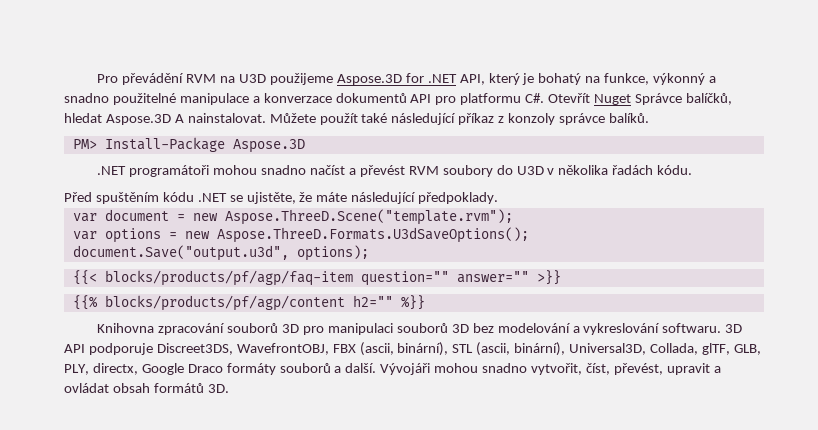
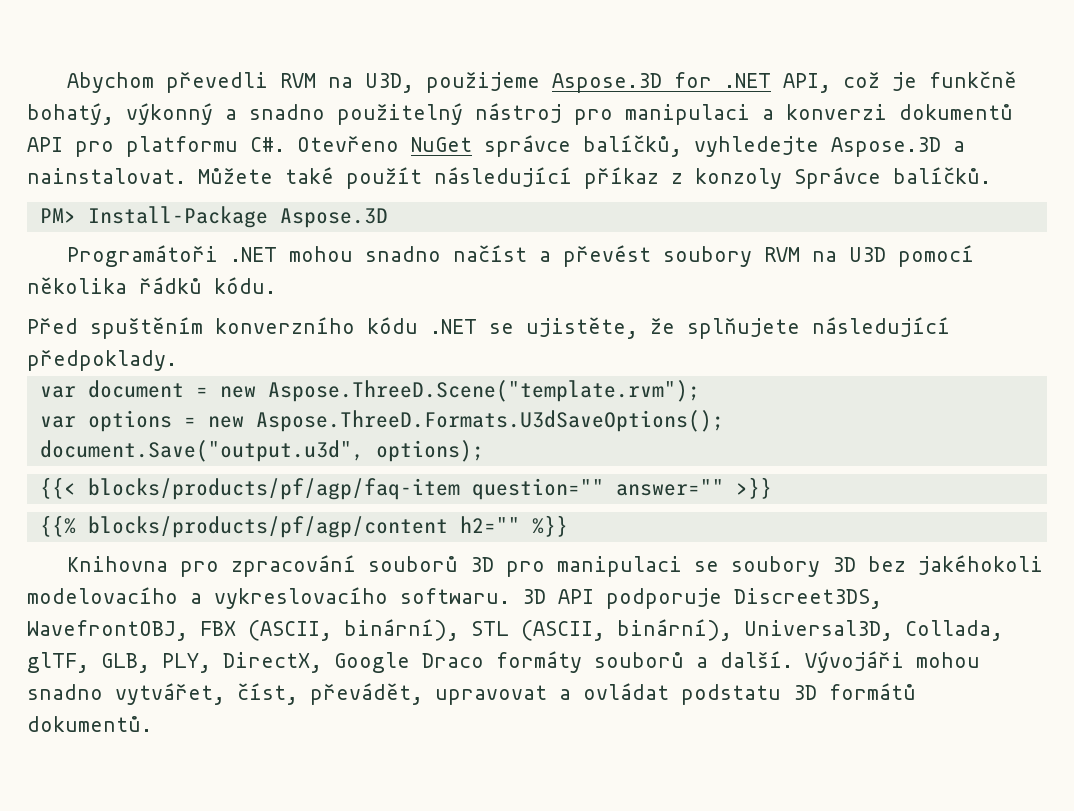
- Pro převádění RVM na U3D použijeme Aspose.3D for .NET API, který je bohatý na funkce, výkonný a snadno použitelné manipulace a konverzace dokumentů API pro platformu C#. Otevřít Nuget Správce balíčků, hledat Aspose.3D A nainstalovat. Můžete použít také následující příkaz z konzoly správce balíků.
+ Abychom převedli RVM na U3D, použijeme Aspose.3D for .NET API, což je funkčně bohatý, výkonný a snadno použitelný nástroj pro manipulaci a konverzi dokumentů API pro platformu C#. Otevřeno NuGet správce balíčků, vyhledejte Aspose.3D a nainstalovat. Můžete také použít následující příkaz z konzoly Správce balíčků.
- .NET programátoři mohou snadno načíst a převést RVM soubory do U3D v několika řadách kódu.
+ Programátoři .NET mohou snadno načíst a převést soubory RVM na U3D pomocí několika řádků kódu.
- Před spuštěním kódu .NET se ujistěte, že máte následující předpoklady.
+ Před spuštěním konverzního kódu .NET se ujistěte, že splňujete následující předpoklady.
- Knihovna zpracování souborů 3D pro manipulaci souborů 3D bez modelování a vykreslování softwaru.
+ Knihovna pro zpracování souborů 3D pro manipulaci se soubory 3D bez jakéhokoli modelovacího a vykreslovacího softwaru.
- 3D API podporuje Discreet3DS, WavefrontOBJ, FBX (ascii, binární), STL (ascii, binární), Universal3D, Collada, glTF, GLB, PLY, directx, Google Draco formáty souborů a další.
+ 3D API podporuje Discreet3DS, WavefrontOBJ, FBX (ASCII, binární), STL (ASCII, binární), Universal3D, Collada, glTF, GLB, PLY, DirectX, Google Draco formáty souborů a další.
- Vývojáři mohou snadno vytvořit, číst, převést, upravit a ovládat obsah formátů 3D.
+ Vývojáři mohou snadno vytvářet, číst, převádět, upravovat a ovládat podstatu 3D formátů dokumentů.

